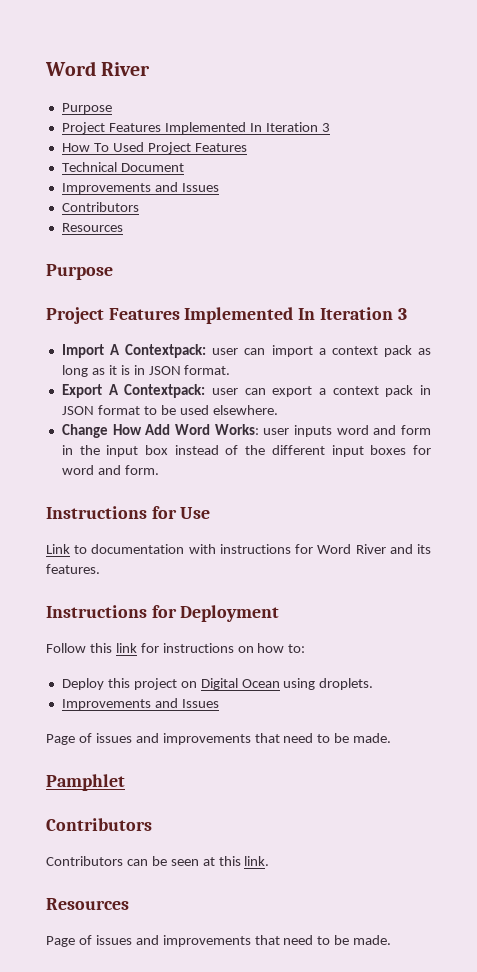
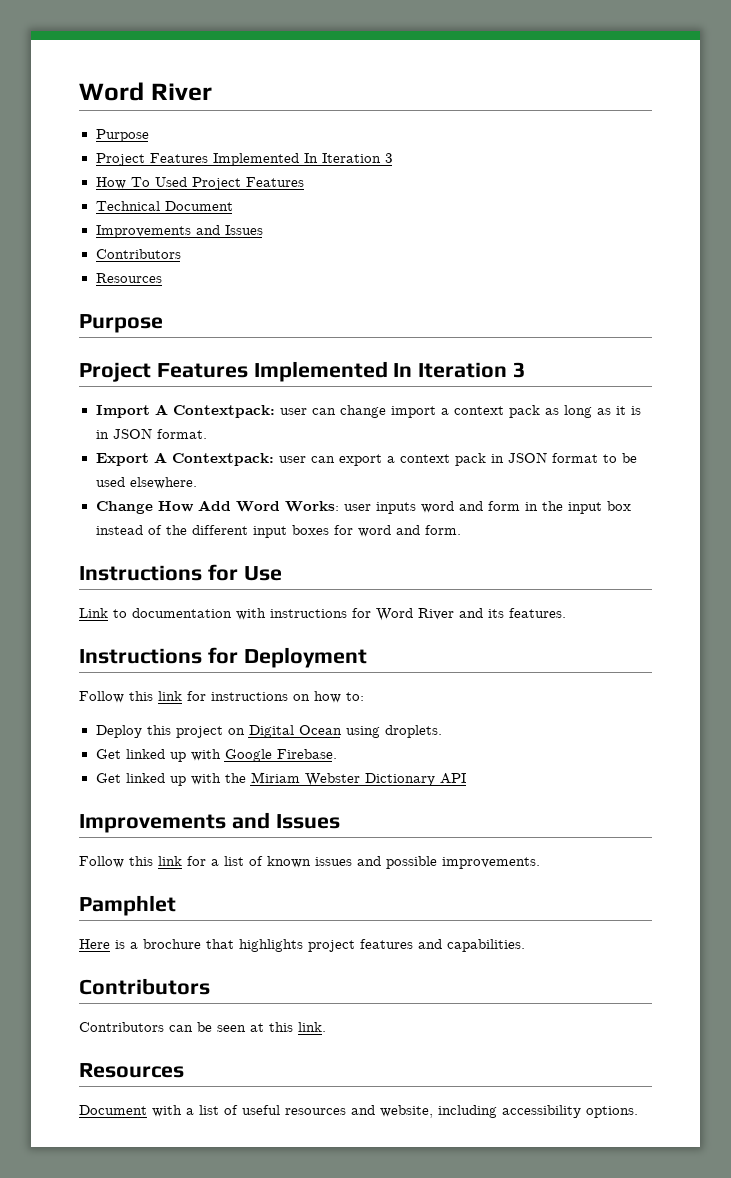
- Import A Contextpack: user can import a context pack as long as it is in JSON format.
+ Import A Contextpack: user can change import a context pack as long as it is in JSON format.
  Deploy this project on Digital Ocean using droplets.
+ Get linked up with Google Firebase.
+ Get linked up with the Miriam Webster Dictionary API
  Improvements and Issues
- Page of issues and improvements that need to be made.
+ Follow this link for a list of known issues and possible improvements.
  Pamphlet
+ Here is a brochure that highlights project features and capabilities.
  Contributors can be seen at this link.
  Resources
- Page of issues and improvements that need to be made.
+ Document with a list of useful resources and website, including accessibility options.

